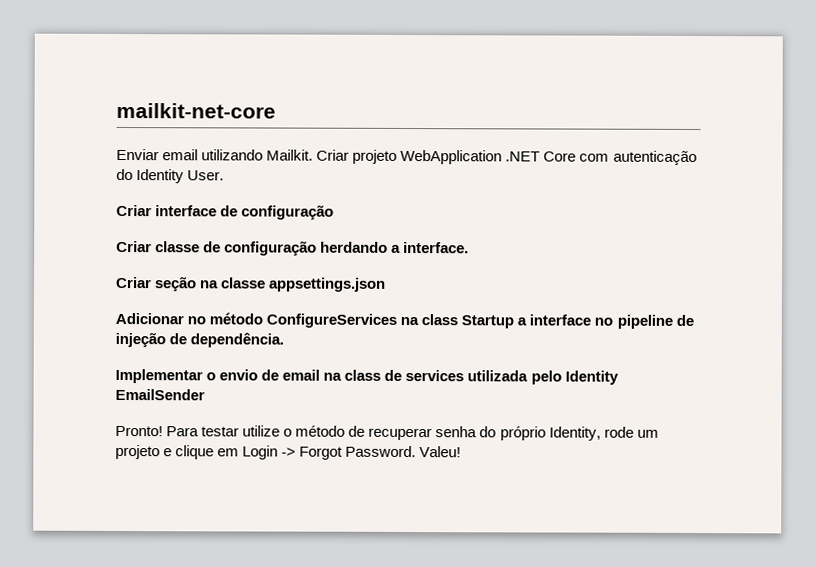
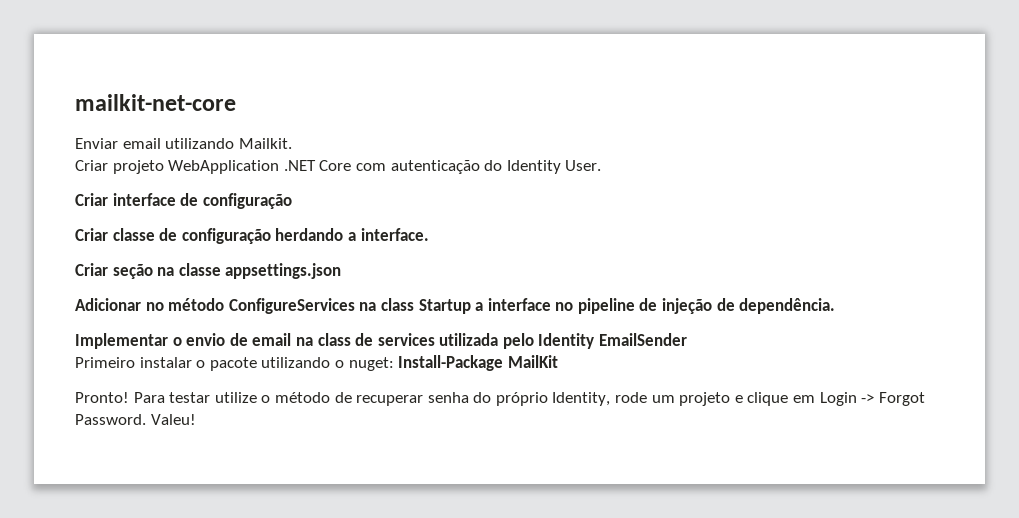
- Enviar email utilizando Mailkit. Criar projeto WebApplication .NET Core com autenticação do Identity User.
+ Enviar email utilizando Mailkit.
+ Criar projeto WebApplication .NET Core com autenticação do Identity User.
+ Primeiro instalar o pacote utilizando o nuget: Install-Package MailKit

